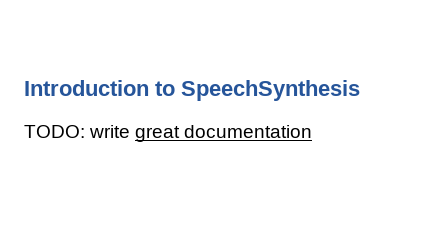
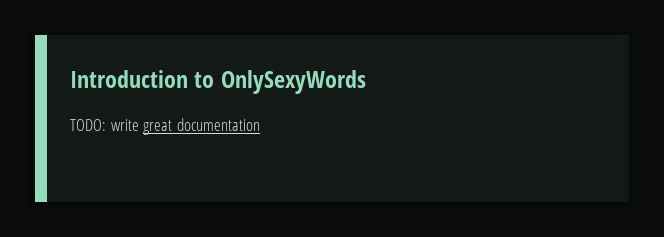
- Introduction to SpeechSynthesis
+ Introduction to OnlySexyWords

